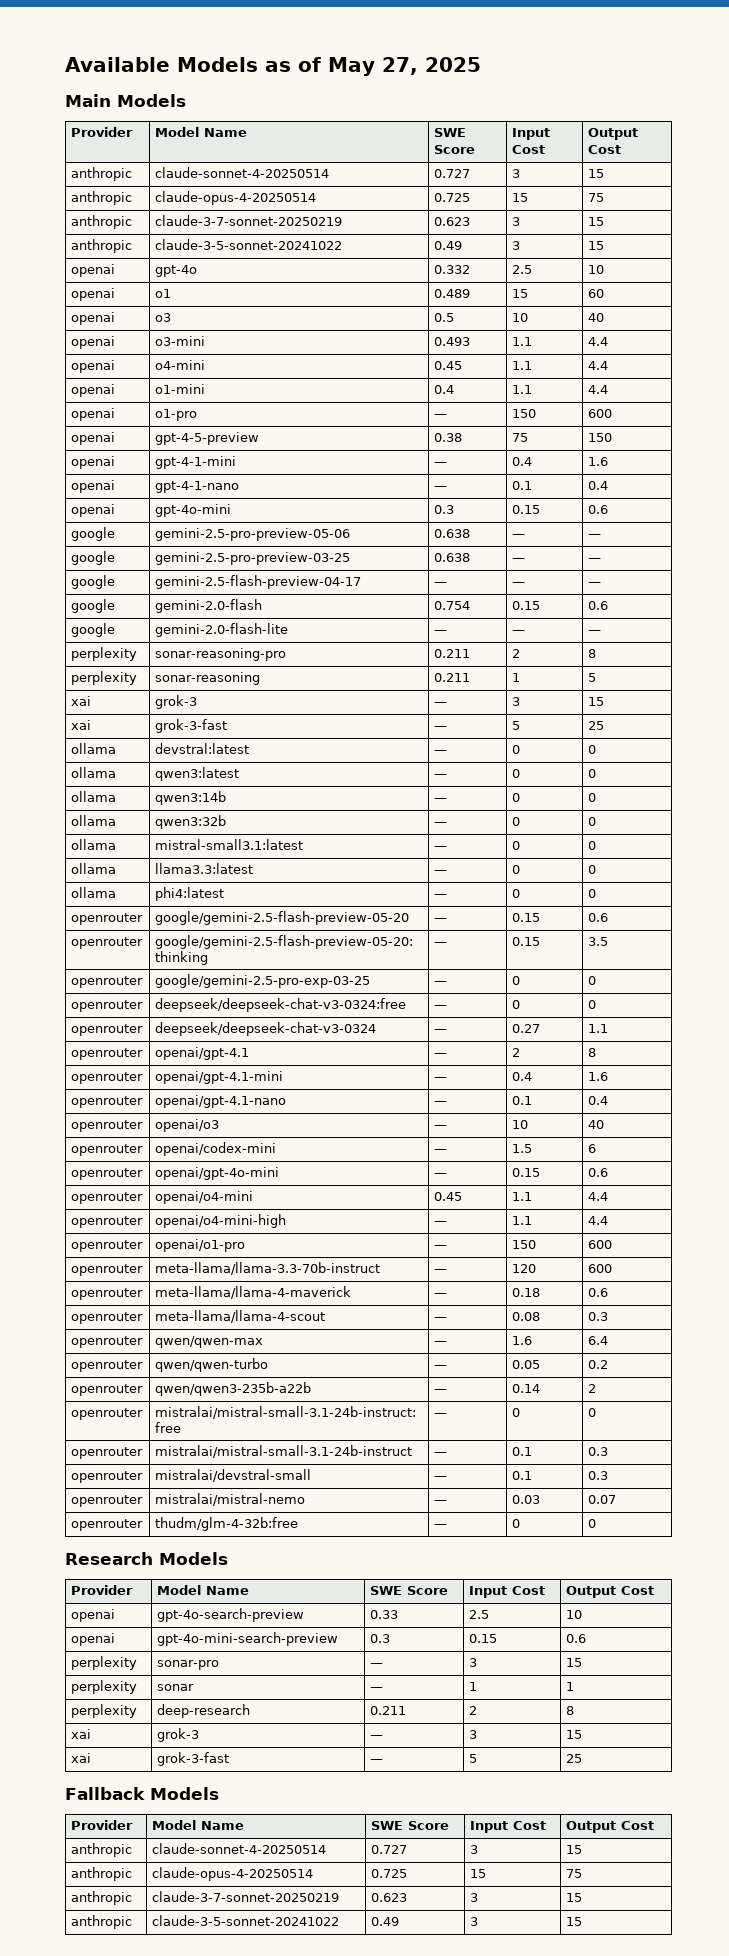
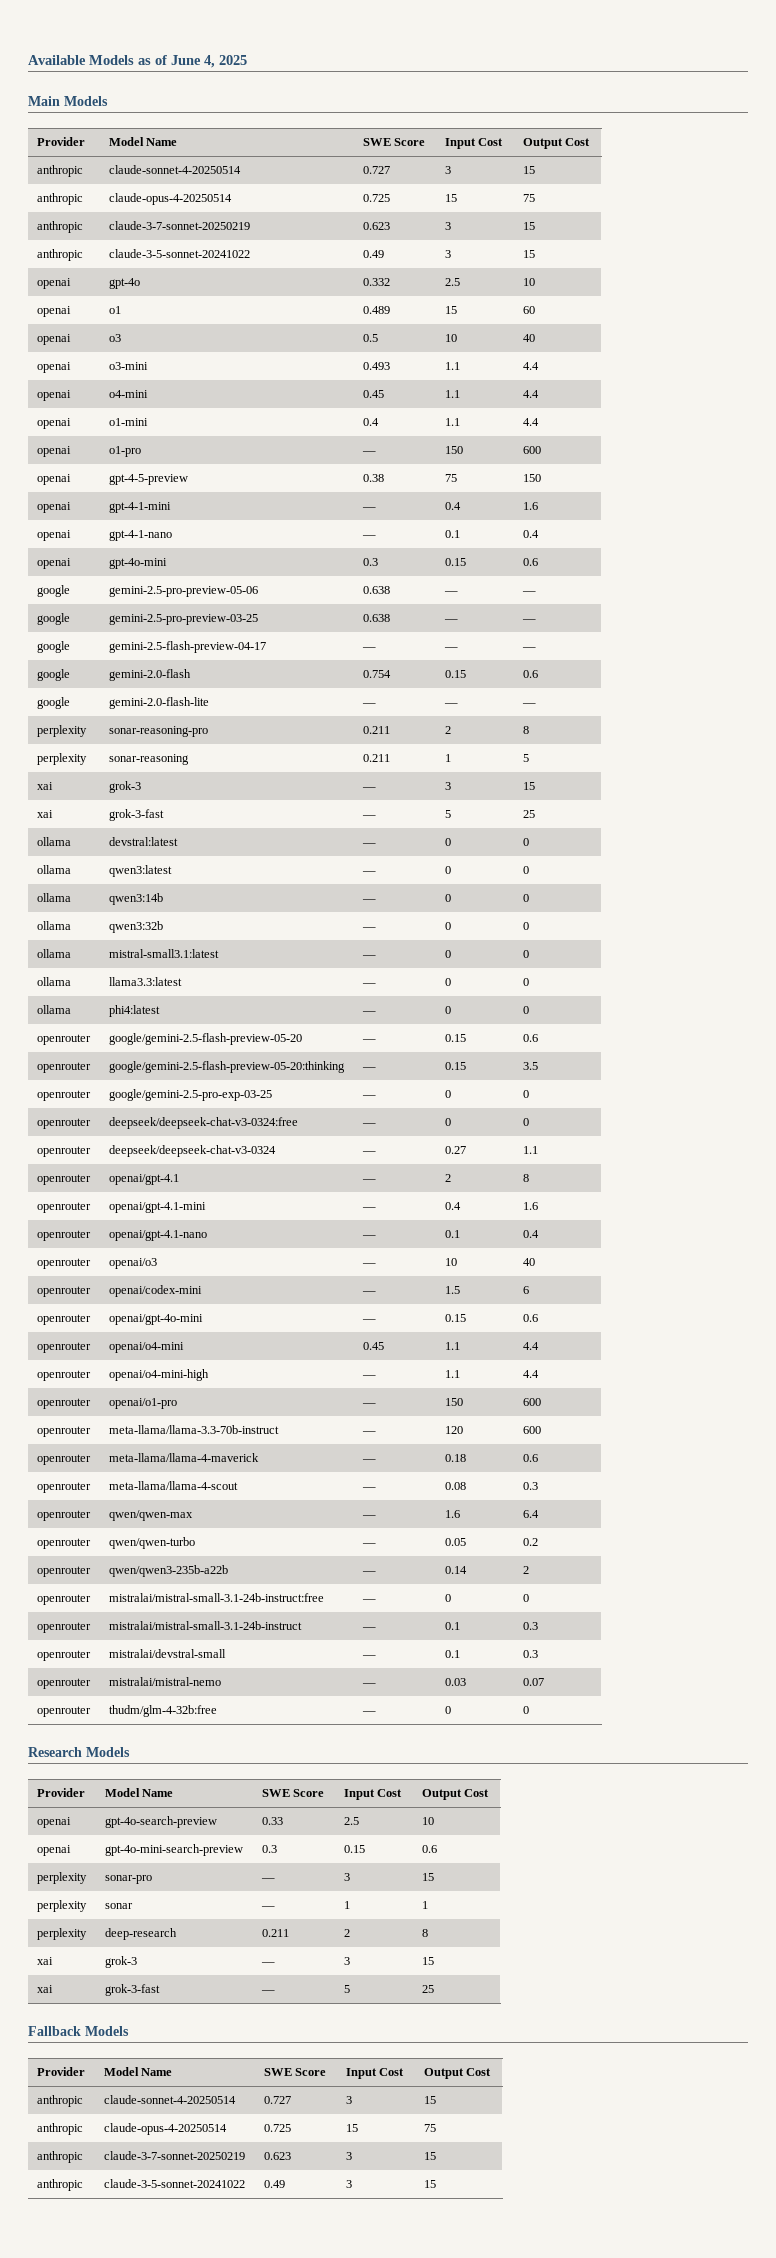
- Available Models as of May 27, 2025
+ Available Models as of June 4, 2025

